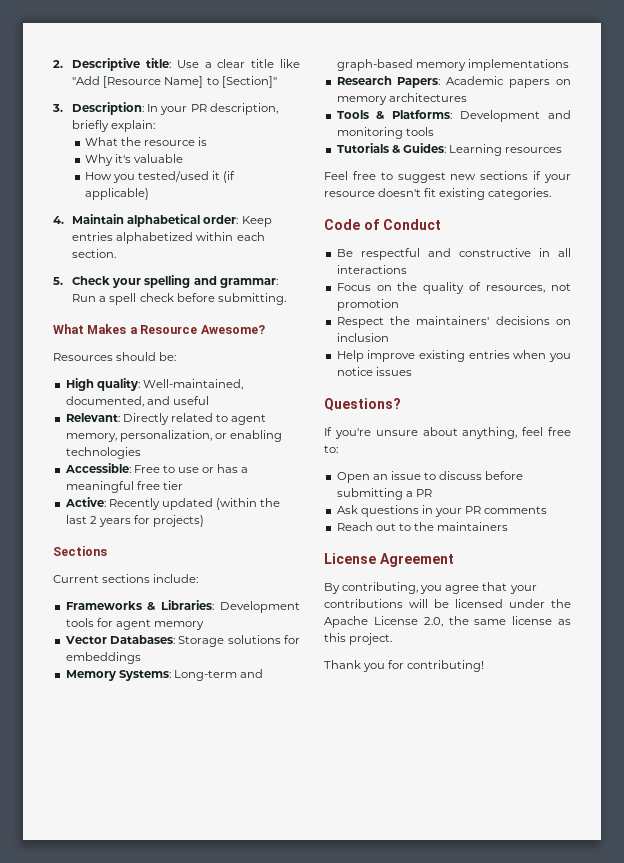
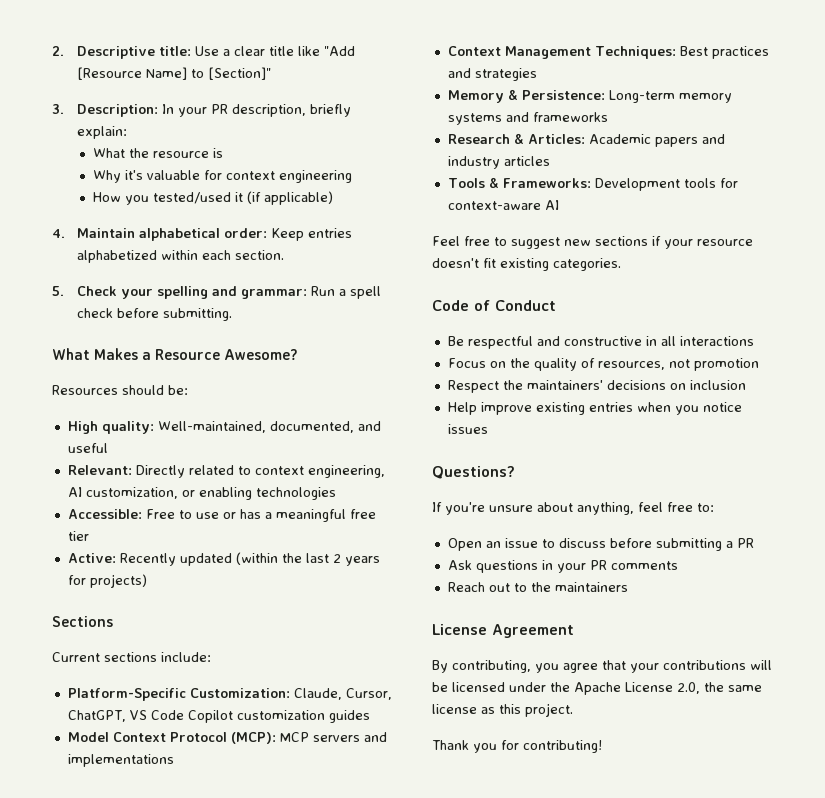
- Why it's valuable
+ Why it's valuable for context engineering
- Relevant: Directly related to agent memory, personalization, or enabling technologies
+ Relevant: Directly related to context engineering, AI customization, or enabling technologies
- Frameworks & Libraries: Development tools for agent memory
- Vector Databases: Storage solutions for embeddings
- Memory Systems: Long-term and graph-based memory implementations
- Research Papers: Academic papers on memory architectures
- Tools & Platforms: Development and monitoring tools
- Tutorials & Guides: Learning resources
+ Platform-Specific Customization: Claude, Cursor, ChatGPT, VS Code Copilot customization guides
+ Model Context Protocol (MCP): MCP servers and implementations
+ Context Management Techniques: Best practices and strategies
+ Memory & Persistence: Long-term memory systems and frameworks
+ Research & Articles: Academic papers and industry articles
+ Tools & Frameworks: Development tools for context-aware AI

